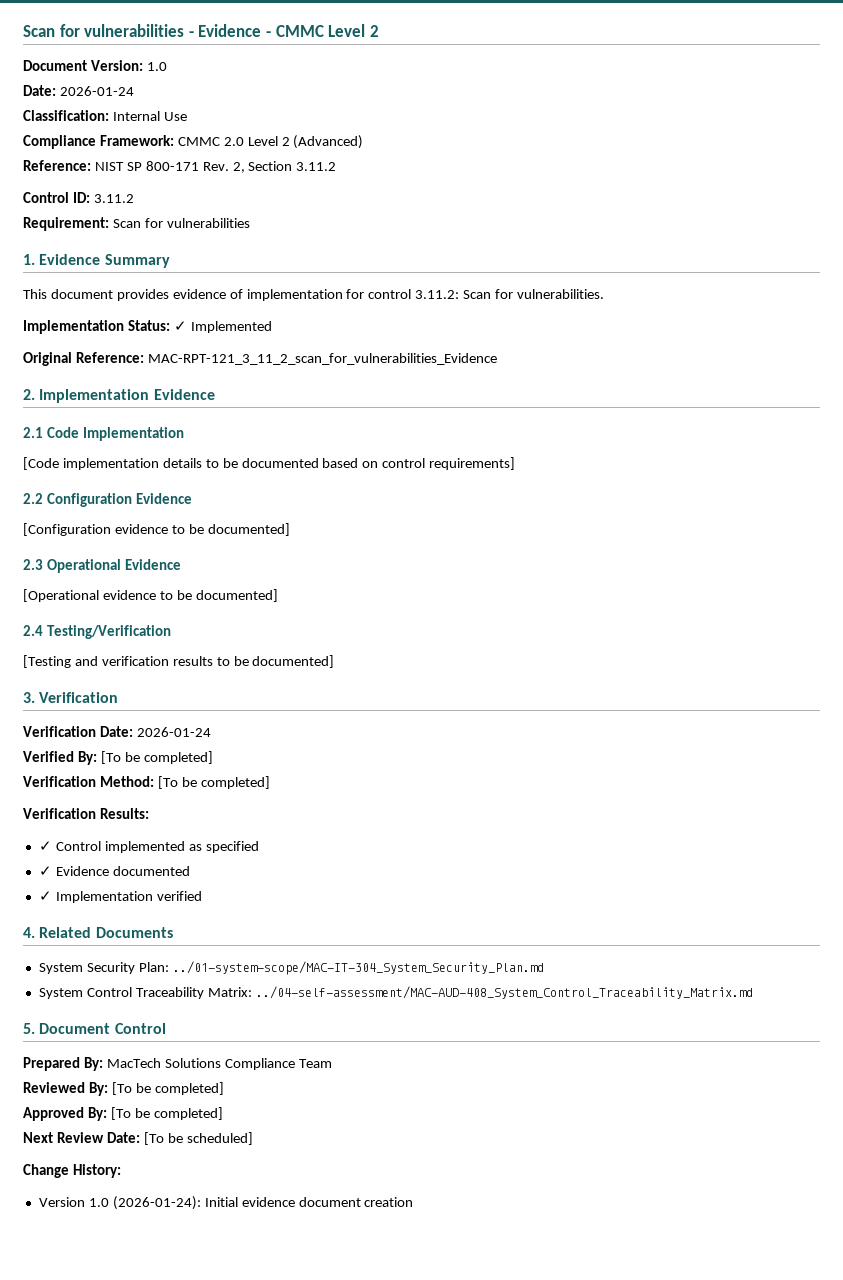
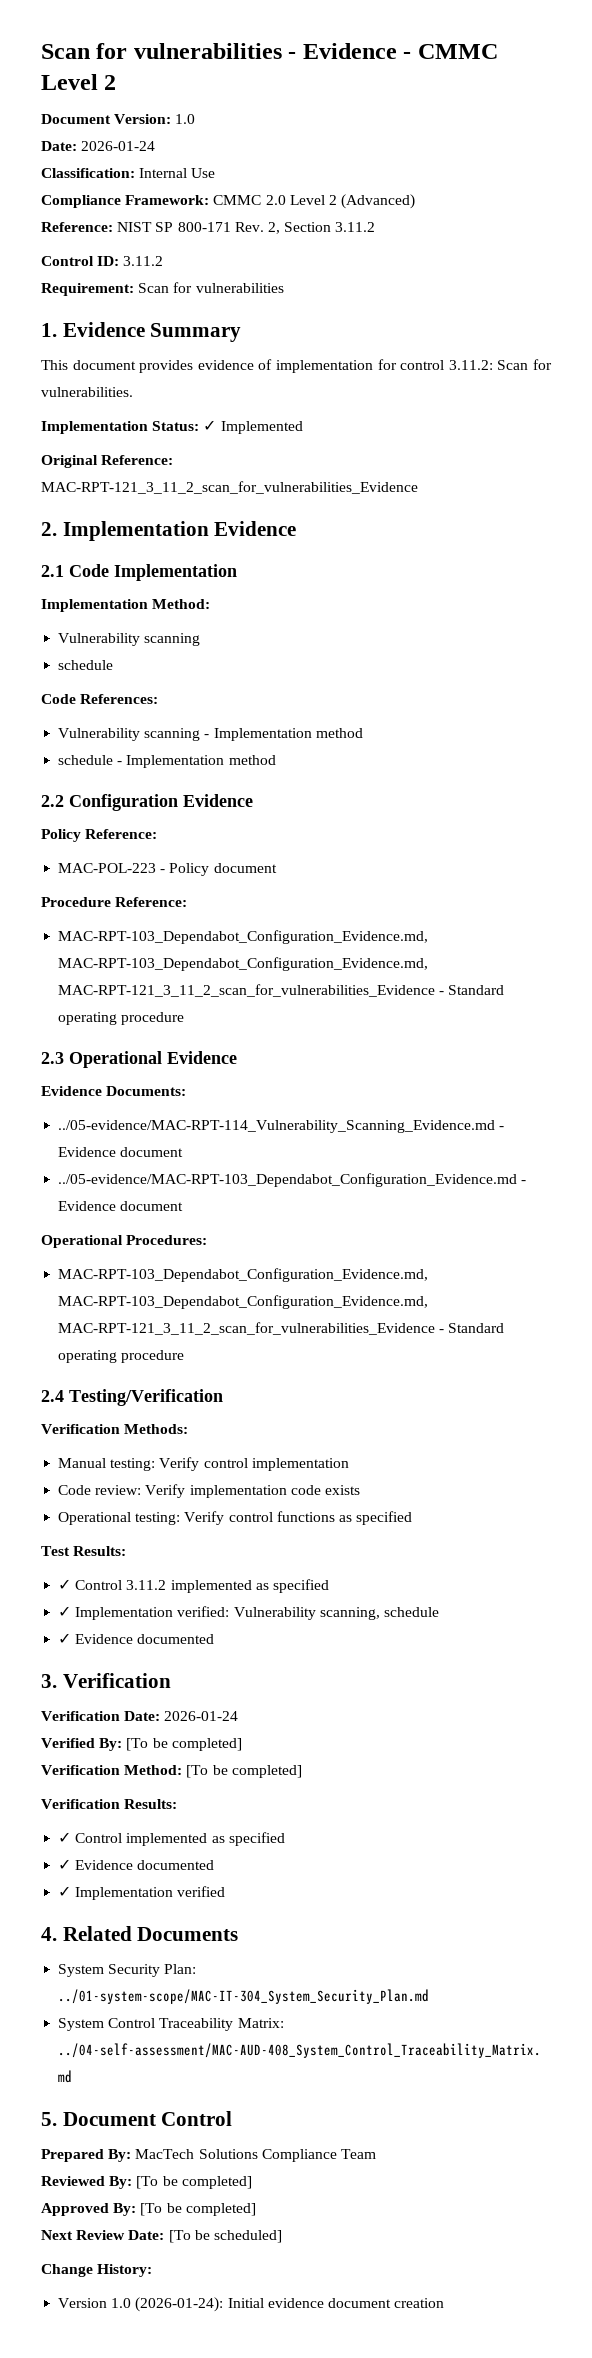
- [Code implementation details to be documented based on control requirements]
+ Implementation Method:
+ Vulnerability scanning
+ schedule
+ Code References:
+ Vulnerability scanning - Implementation method
+ schedule - Implementation method
  2.2 Configuration Evidence
- [Configuration evidence to be documented]
+ Policy Reference:
+ MAC-POL-223 - Policy document
+ Procedure Reference:
+ MAC-RPT-103_Dependabot_Configuration_Evidence.md, MAC-RPT-103_Dependabot_Configuration_Evidence.md, MAC-RPT-121_3_11_2_scan_for_vulnerabilities_Evidence - Standard operating procedure
  2.3 Operational Evidence
- [Operational evidence to be documented]
+ Evidence Documents:
+ ../05-evidence/MAC-RPT-114_Vulnerability_Scanning_Evidence.md - Evidence document
+ ../05-evidence/MAC-RPT-103_Dependabot_Configuration_Evidence.md - Evidence document
+ Operational Procedures:
+ MAC-RPT-103_Dependabot_Configuration_Evidence.md, MAC-RPT-103_Dependabot_Configuration_Evidence.md, MAC-RPT-121_3_11_2_scan_for_vulnerabilities_Evidence - Standard operating procedure
  2.4 Testing/Verification
- [Testing and verification results to be documented]
+ Verification Methods:
+ Manual testing: Verify control implementation
+ Code review: Verify implementation code exists
+ Operational testing: Verify control functions as specified
+ Test Results:
+ ✓ Control 3.11.2 implemented as specified
+ ✓ Implementation verified: Vulnerability scanning, schedule
+ ✓ Evidence documented

